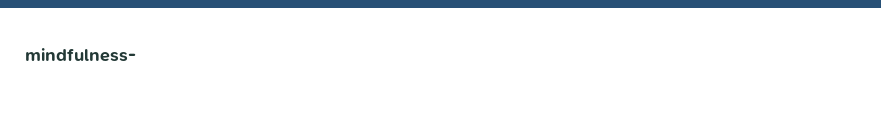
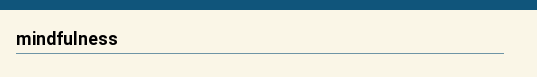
- mindfulness-
+ mindfulness

